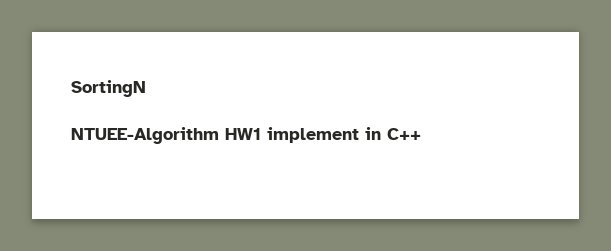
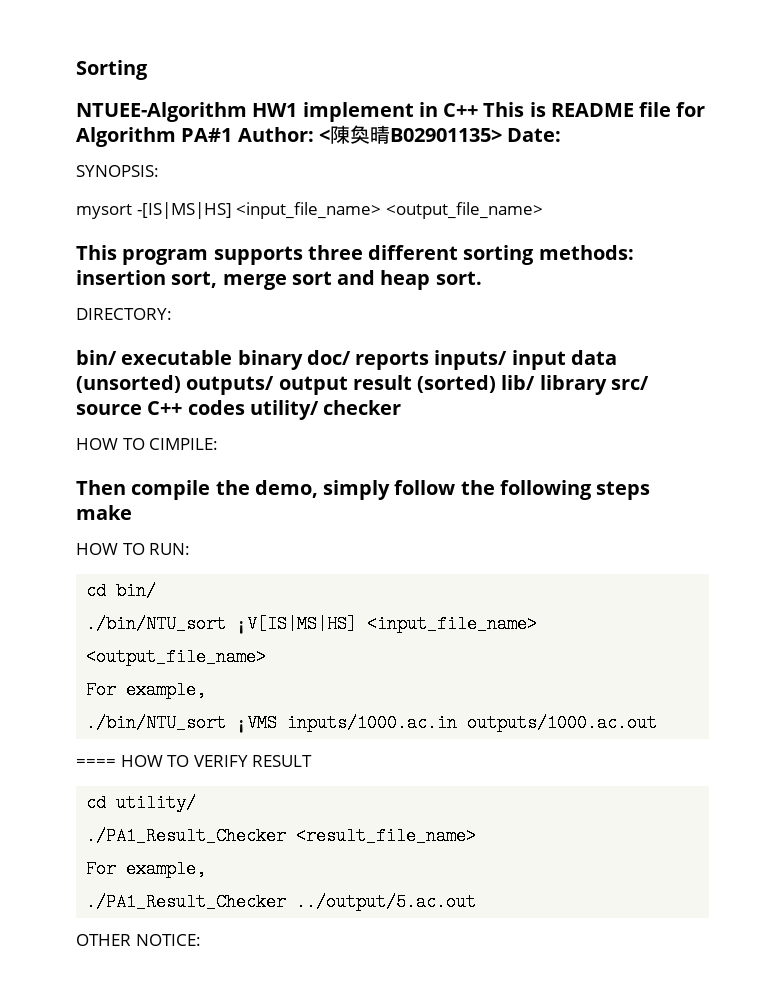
- SortingN
+ Sorting
- NTUEE-Algorithm HW1 implement in C++
+ NTUEE-Algorithm HW1 implement in C++ This is README file for Algorithm PA#1 Author: <陳奐晴B02901135> Date:
+ SYNOPSIS:
+ mysort -[IS|MS|HS] <input_file_name> <output_file_name>
+ This program supports three different sorting methods: insertion sort, merge sort and heap sort.
+ DIRECTORY:
+ bin/ executable binary doc/ reports inputs/ input data (unsorted) outputs/ output result (sorted) lib/ library src/ source C++ codes utility/ checker
+ HOW TO CIMPILE:
+ Then compile the demo, simply follow the following steps make
+ HOW TO RUN:
+ cd bin/
+ ./bin/NTU_sort ¡V[IS|MS|HS] <input_file_name> <output_file_name>
+ For example,
+ ./bin/NTU_sort ¡VMS inputs/1000.ac.in outputs/1000.ac.out
+ ==== HOW TO VERIFY RESULT
+ cd utility/
+ ./PA1_Result_Checker <result_file_name>
+ For example,
+ ./PA1_Result_Checker ../output/5.ac.out
+ OTHER NOTICE:

